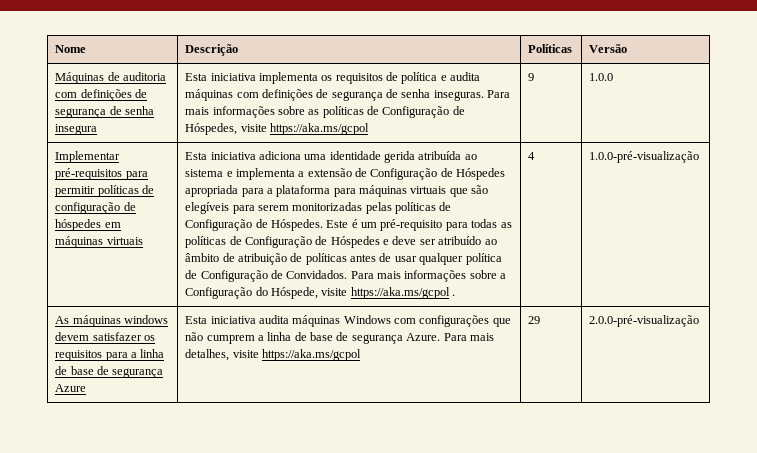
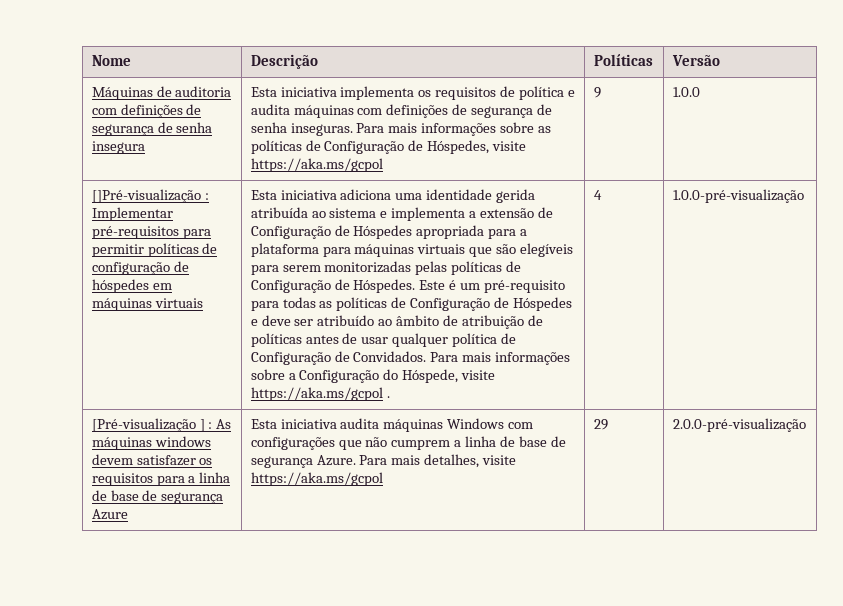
- Implementar pré-requisitos para permitir políticas de configuração de hóspedes em máquinas virtuais
+ []Pré-visualização : Implementar pré-requisitos para permitir políticas de configuração de hóspedes em máquinas virtuais
- As máquinas windows devem satisfazer os requisitos para a linha de base de segurança Azure
+ [Pré-visualização ] : As máquinas windows devem satisfazer os requisitos para a linha de base de segurança Azure

